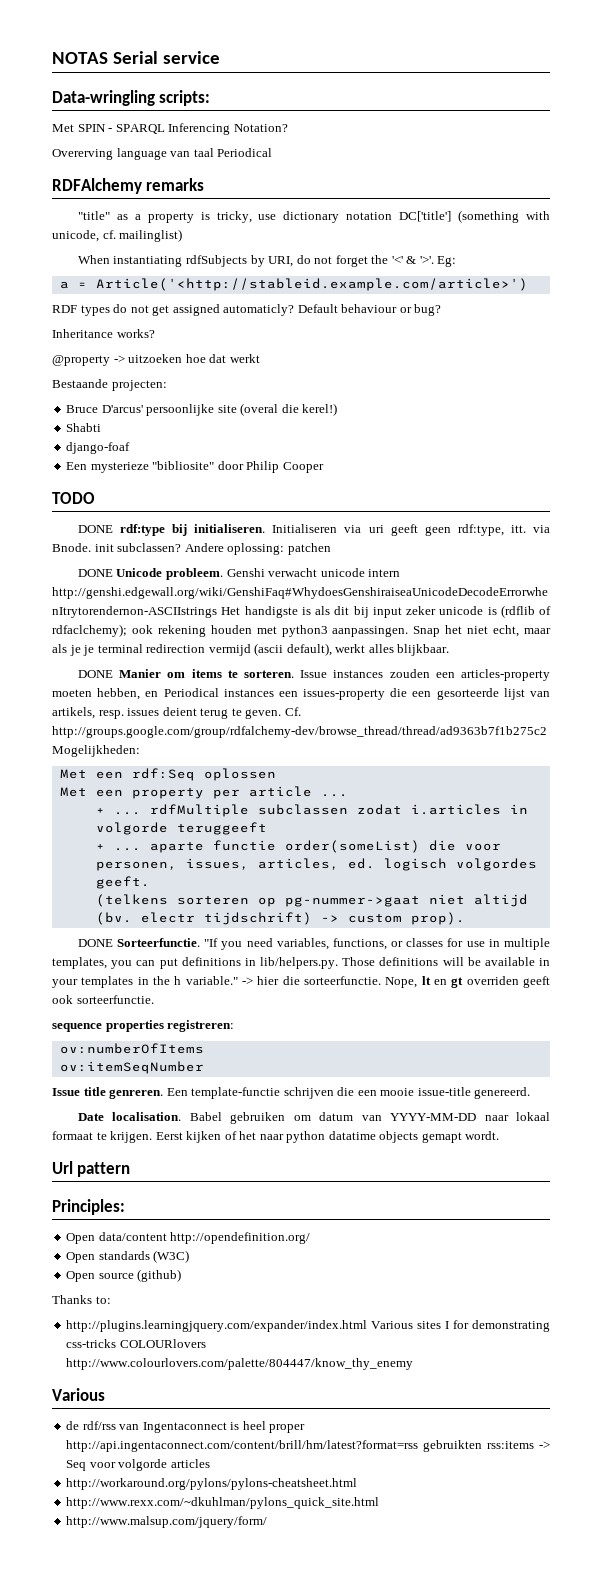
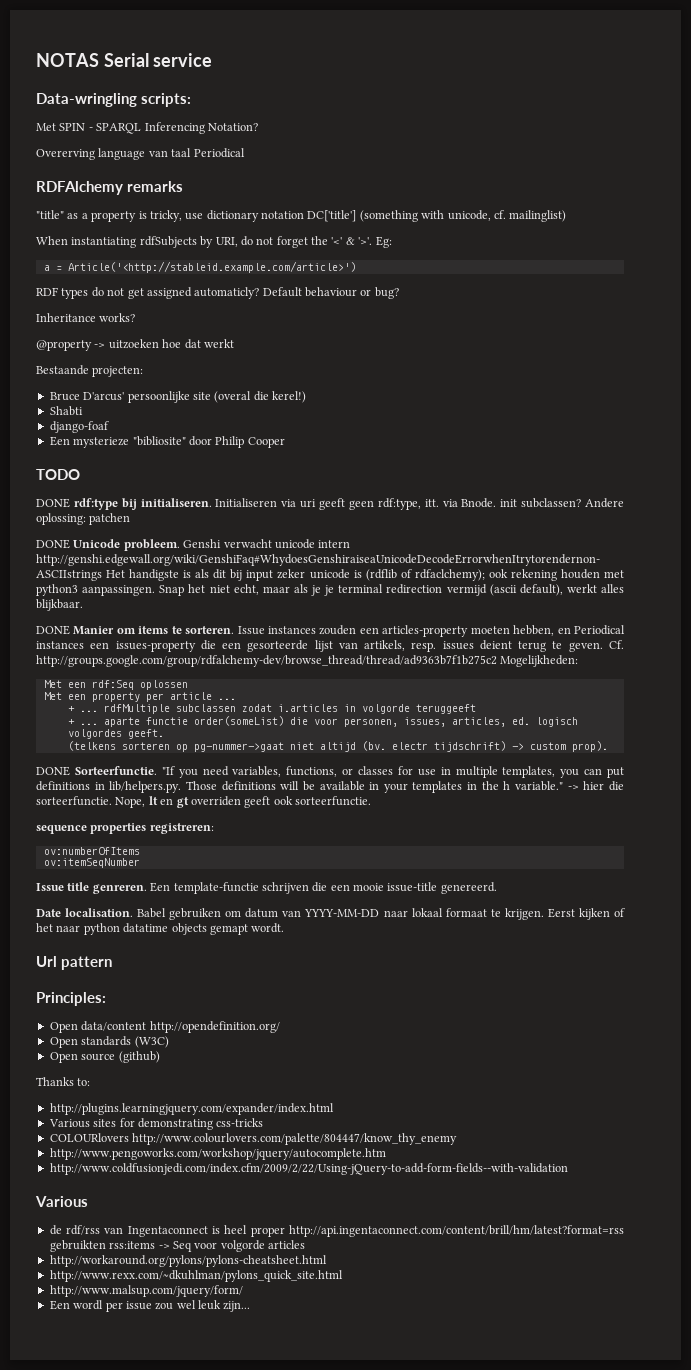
- http://plugins.learningjquery.com/expander/index.html Various sites I for demonstrating css-tricks COLOURlovers http://www.colourlovers.com/palette/804447/know_thy_enemy
+ http://plugins.learningjquery.com/expander/index.html
+ Various sites for demonstrating css-tricks
+ COLOURlovers http://www.colourlovers.com/palette/804447/know_thy_enemy
+ http://www.pengoworks.com/workshop/jquery/autocomplete.htm
+ http://www.coldfusionjedi.com/index.cfm/2009/2/22/Using-jQuery-to-add-form-fields--with-validation
+ Een wordl per issue zou wel leuk zijn...

